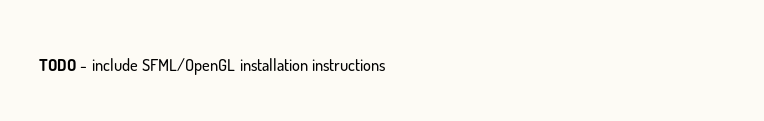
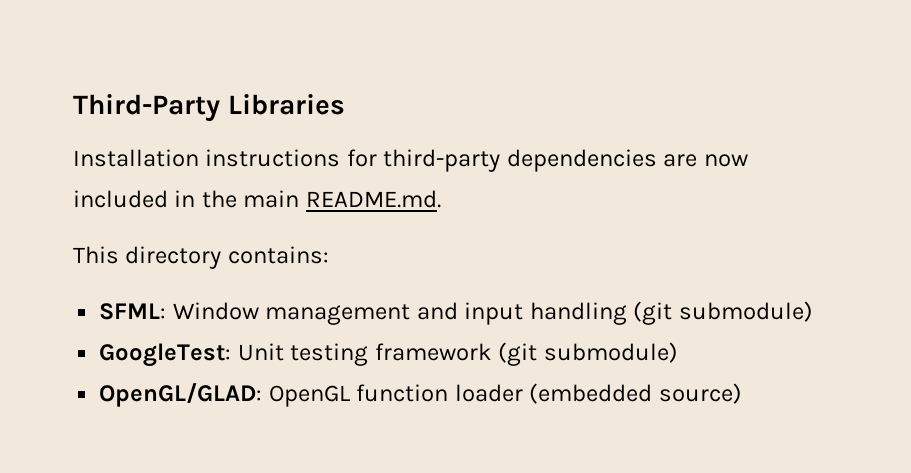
- TODO - include SFML/OpenGL installation instructions
+ Third-Party Libraries
+ Installation instructions for third-party dependencies are now included in the main README.md.
+ This directory contains:
+ SFML: Window management and input handling (git submodule)
+ GoogleTest: Unit testing framework (git submodule)
+ OpenGL/GLAD: OpenGL function loader (embedded source)

